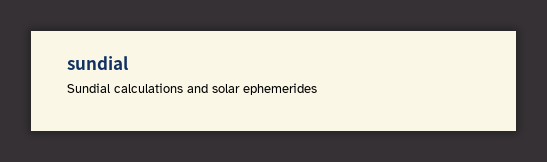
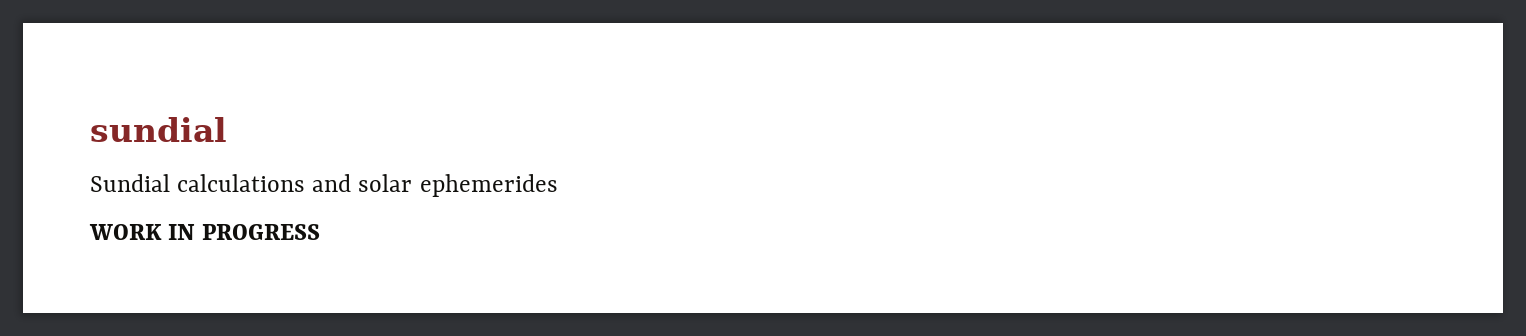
+ WORK IN PROGRESS

